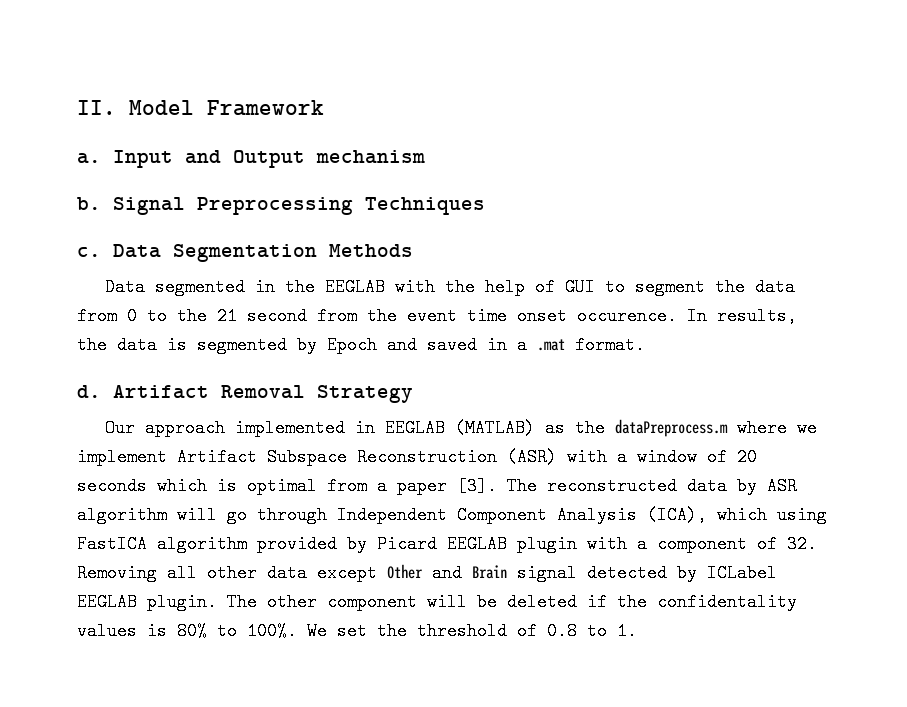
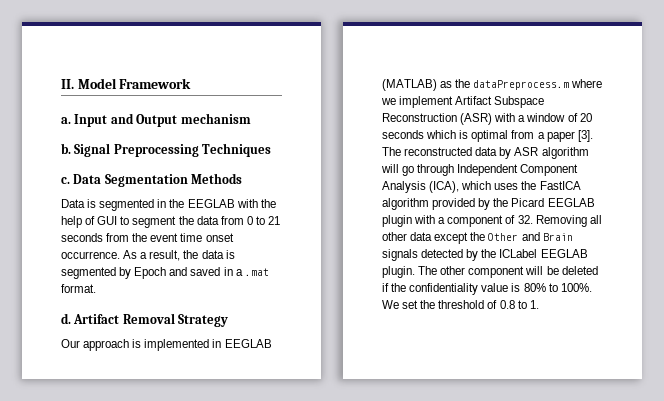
- Data segmented in the EEGLAB with the help of GUI to segment the data from 0 to the 21 second from the event time onset occurence. In results, the data is segmented by Epoch and saved in a .mat format.
+ Data is segmented in the EEGLAB with the help of GUI to segment the data from 0 to 21 seconds from the event time onset occurrence. As a result, the data is segmented by Epoch and saved in a .mat format.
- Our approach implemented in EEGLAB (MATLAB) as the dataPreprocess.m where we implement Artifact Subspace Reconstruction (ASR) with a window of 20 seconds which is optimal from a paper [3].
+ Our approach is implemented in EEGLAB (MATLAB) as the dataPreprocess.m where we implement Artifact Subspace Reconstruction (ASR) with a window of 20 seconds which is optimal from a paper [3].
- The reconstructed data by ASR algorithm will go through Independent Component Analysis (ICA), which using FastICA algorithm provided by Picard EEGLAB plugin with a component of 32. Removing all other data except Other and Brain signal detected by ICLabel EEGLAB plugin.
+ The reconstructed data by ASR algorithm will go through Independent Component Analysis (ICA), which uses the FastICA algorithm provided by the Picard EEGLAB plugin with a component of 32. Removing all other data except the Other and Brain signals detected by the ICLabel EEGLAB plugin.
- The other component will be deleted if the confidentality values is 80% to 100%.
+ The other component will be deleted if the confidentiality value is 80% to 100%.

